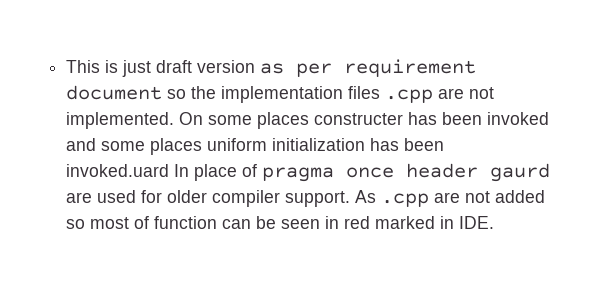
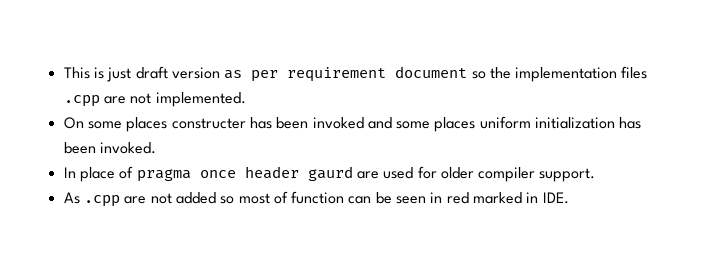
- This is just draft version as per requirement document so the implementation files .cpp are not implemented. On some places constructer has been invoked and some places uniform initialization has been invoked.uard In place of pragma once header gaurd are used for older compiler support. As .cpp are not added so most of function can be seen in red marked in IDE.
+ This is just draft version as per requirement document so the implementation files .cpp are not implemented.
+ On some places constructer has been invoked and some places uniform initialization has been invoked.
+ In place of pragma once header gaurd are used for older compiler support.
+ As .cpp are not added so most of function can be seen in red marked in IDE.

